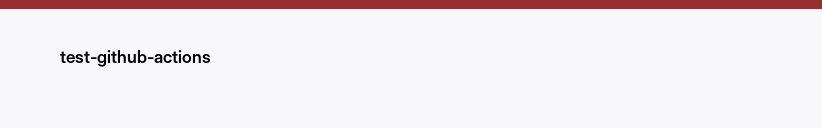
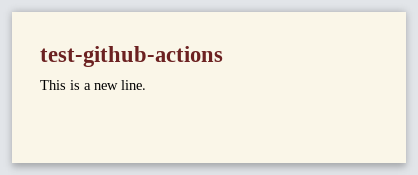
+ This is a new line.

